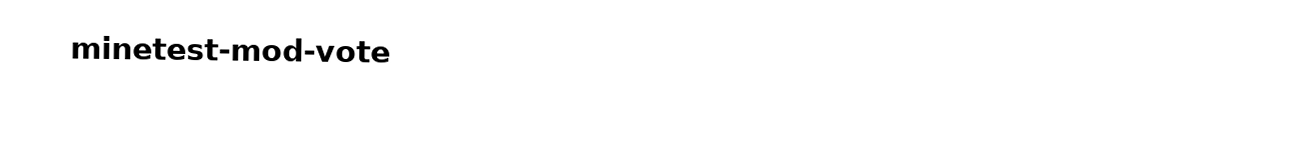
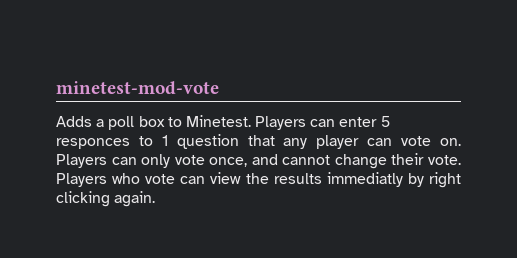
+ Adds a poll box to Minetest. Players can enter 5 responces to 1 question that any player can vote on. Players can only vote once, and cannot change their vote. Players who vote can view the results immediatly by right clicking again.

